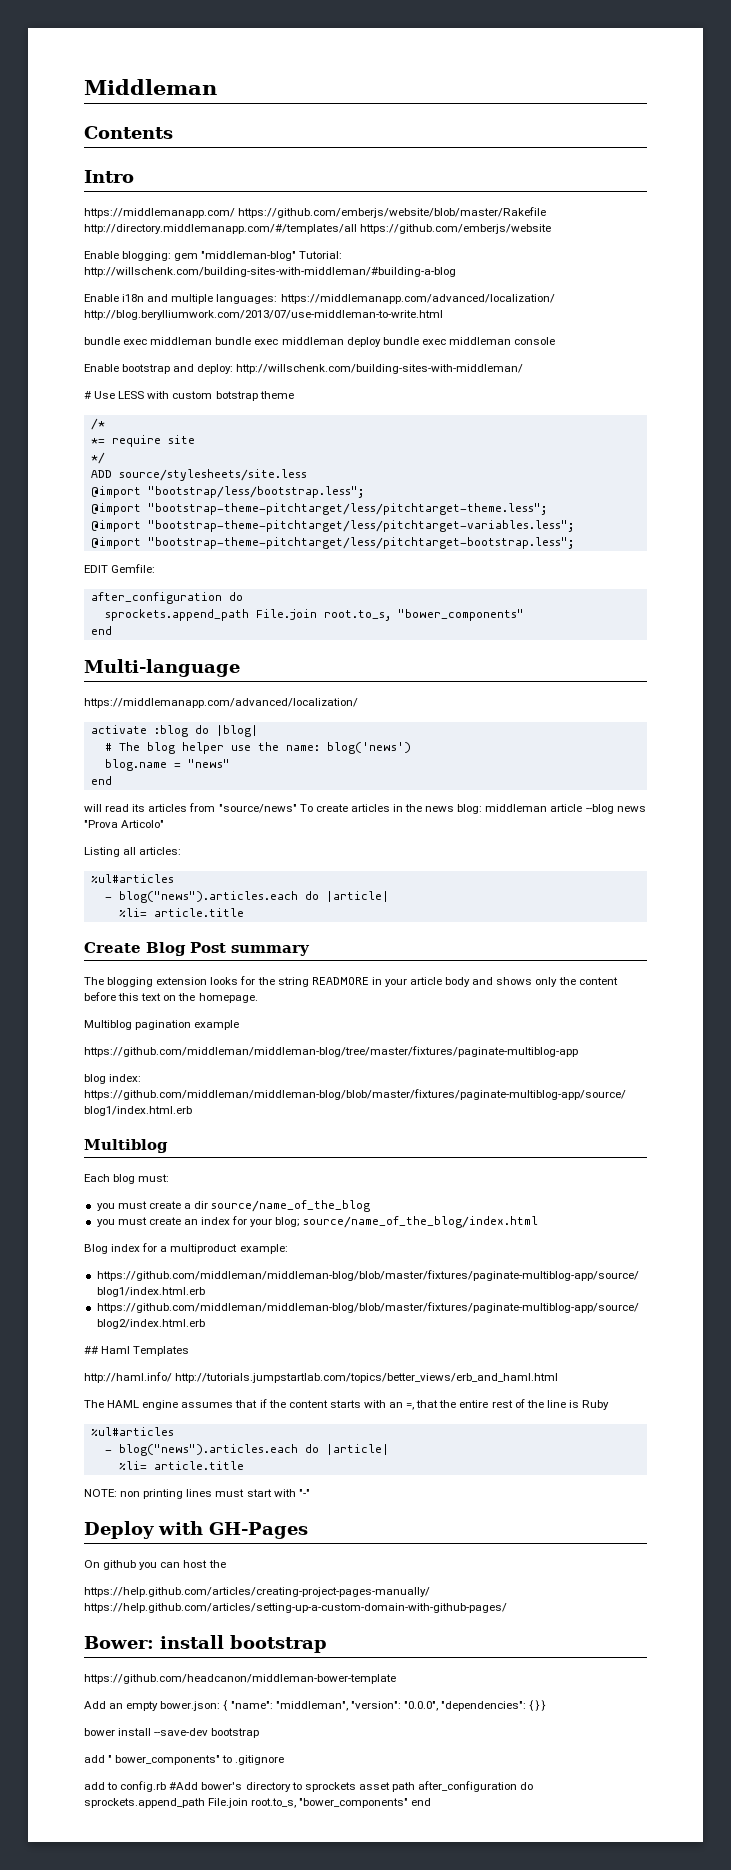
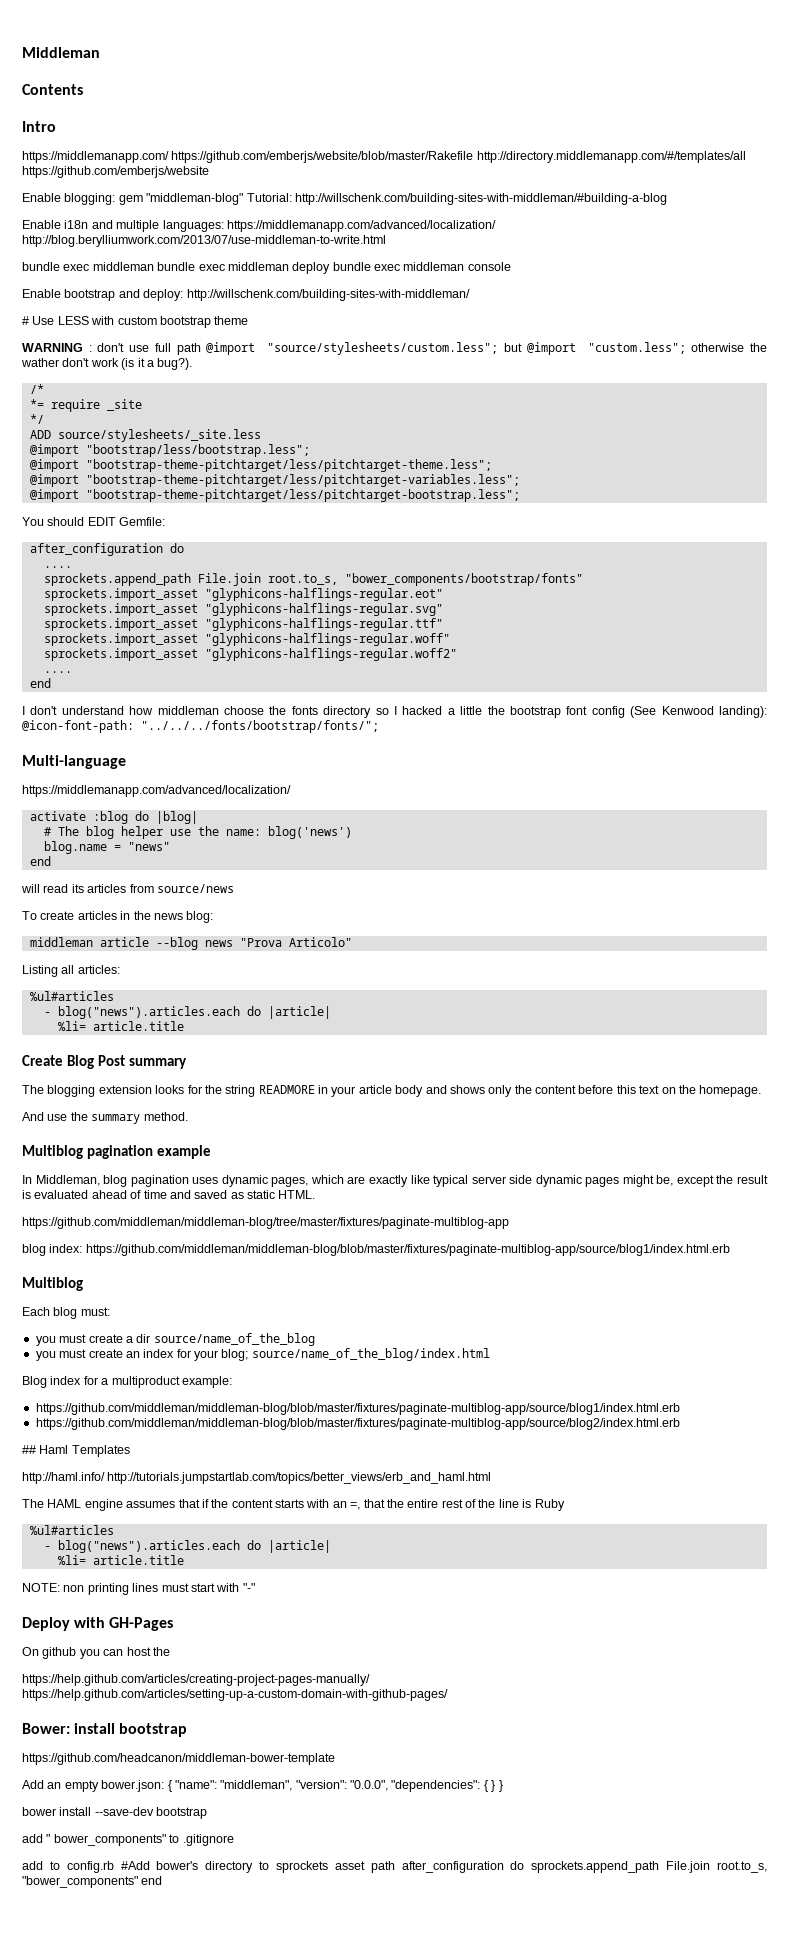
- # Use LESS with custom botstrap theme
+ # Use LESS with custom bootstrap theme
+ WARNING : don't use full path @import "source/stylesheets/custom.less"; but @import "custom.less"; otherwise the wather don't work (is it a bug?).
- *= require site
+ *= require _site
- ADD source/stylesheets/site.less
+ ADD source/stylesheets/_site.less
- EDIT Gemfile:
+ You should EDIT Gemfile:
  after_configuration do
- sprockets.append_path File.join root.to_s, "bower_components"
+ ....
+ sprockets.append_path File.join root.to_s, "bower_components/bootstrap/fonts"
+ sprockets.import_asset "glyphicons-halflings-regular.eot"
+ sprockets.import_asset "glyphicons-halflings-regular.svg"
+ sprockets.import_asset "glyphicons-halflings-regular.ttf"
+ sprockets.import_asset "glyphicons-halflings-regular.woff"
+ sprockets.import_asset "glyphicons-halflings-regular.woff2"
+ ....
  end
+ I don't understand how middleman choose the fonts directory so I hacked a little the bootstrap font config (See Kenwood landing): @icon-font-path: "../../../fonts/bootstrap/fonts/";
- will read its articles from "source/news" To create articles in the news blog: middleman article --blog news "Prova Articolo"
+ will read its articles from source/news
+ To create articles in the news blog:
+ middleman article --blog news "Prova Articolo"
+ And use the summary method.
  Multiblog pagination example
+ In Middleman, blog pagination uses dynamic pages, which are exactly like typical server side dynamic pages might be, except the result is evaluated ahead of time and saved as static HTML.

